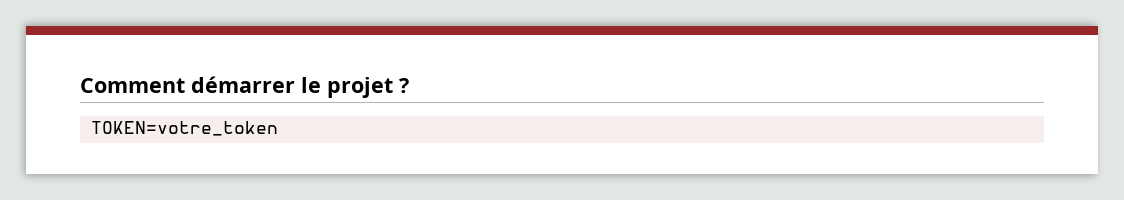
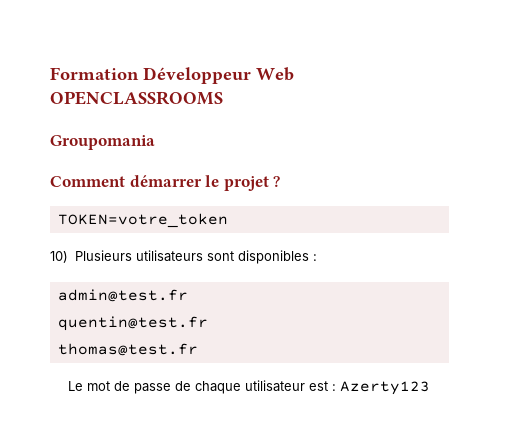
+ Formation Développeur Web OPENCLASSROOMS
+ Groupomania
+ 10) Plusieurs utilisateurs sont disponibles :
+ admin@test.fr
+ quentin@test.fr
+ thomas@test.fr
+ Le mot de passe de chaque utilisateur est : Azerty123

